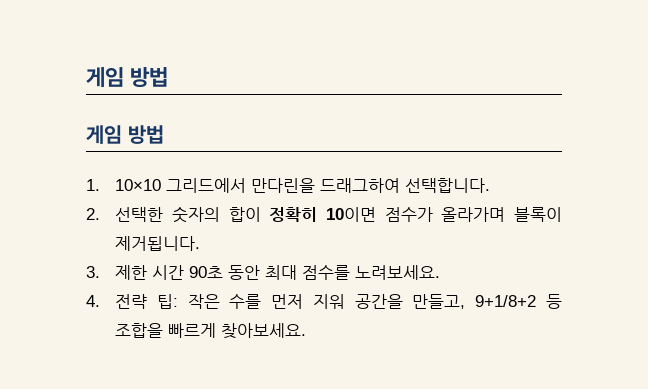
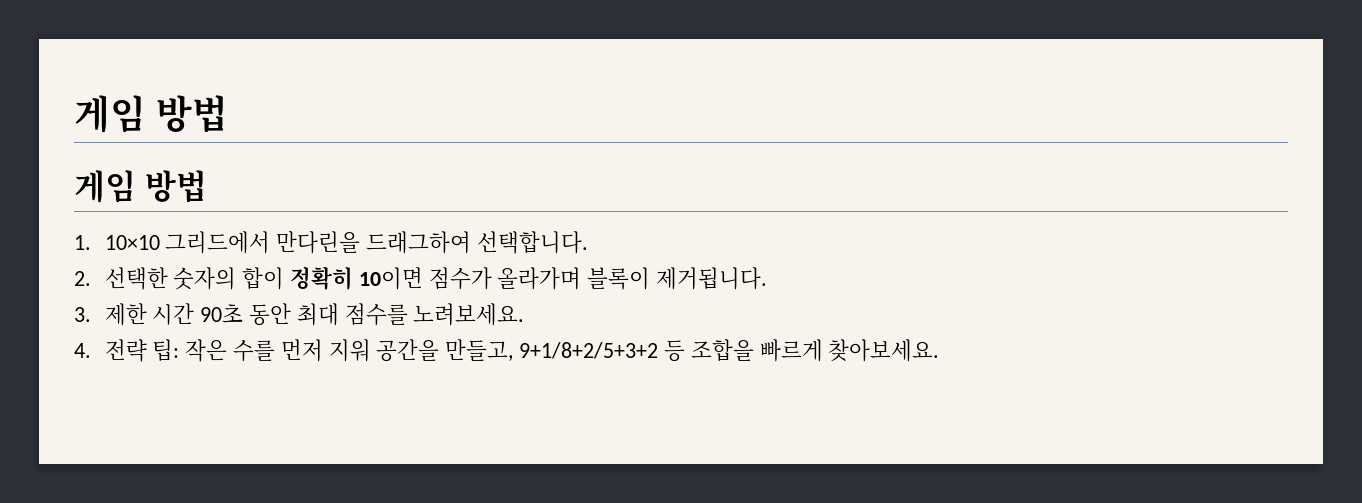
- 4. 전략 팁: 작은 수를 먼저 지워 공간을 만들고, 9+1/8+2 등 조합을 빠르게 찾아보세요.
+ 4. 전략 팁: 작은 수를 먼저 지워 공간을 만들고, 9+1/8+2/5+3+2 등 조합을 빠르게 찾아보세요.

